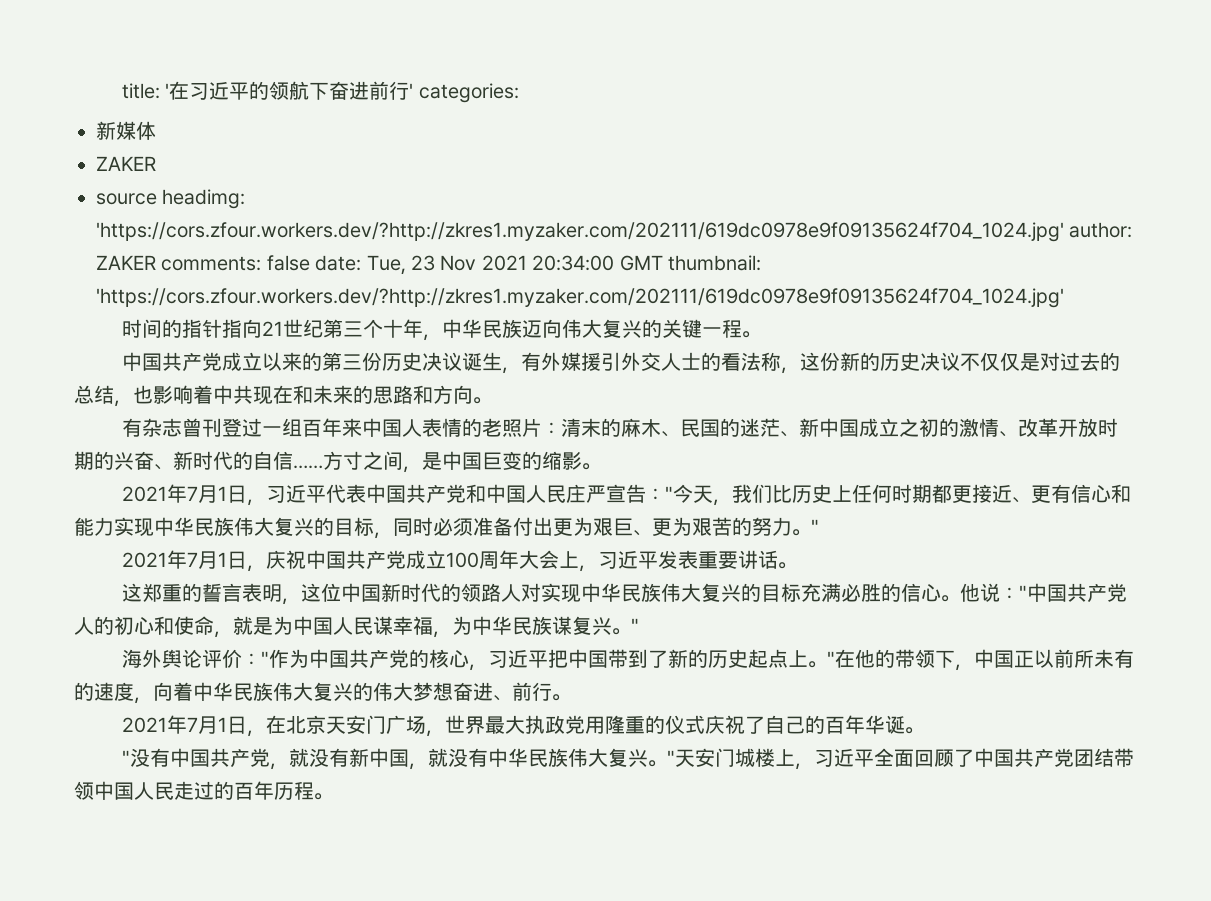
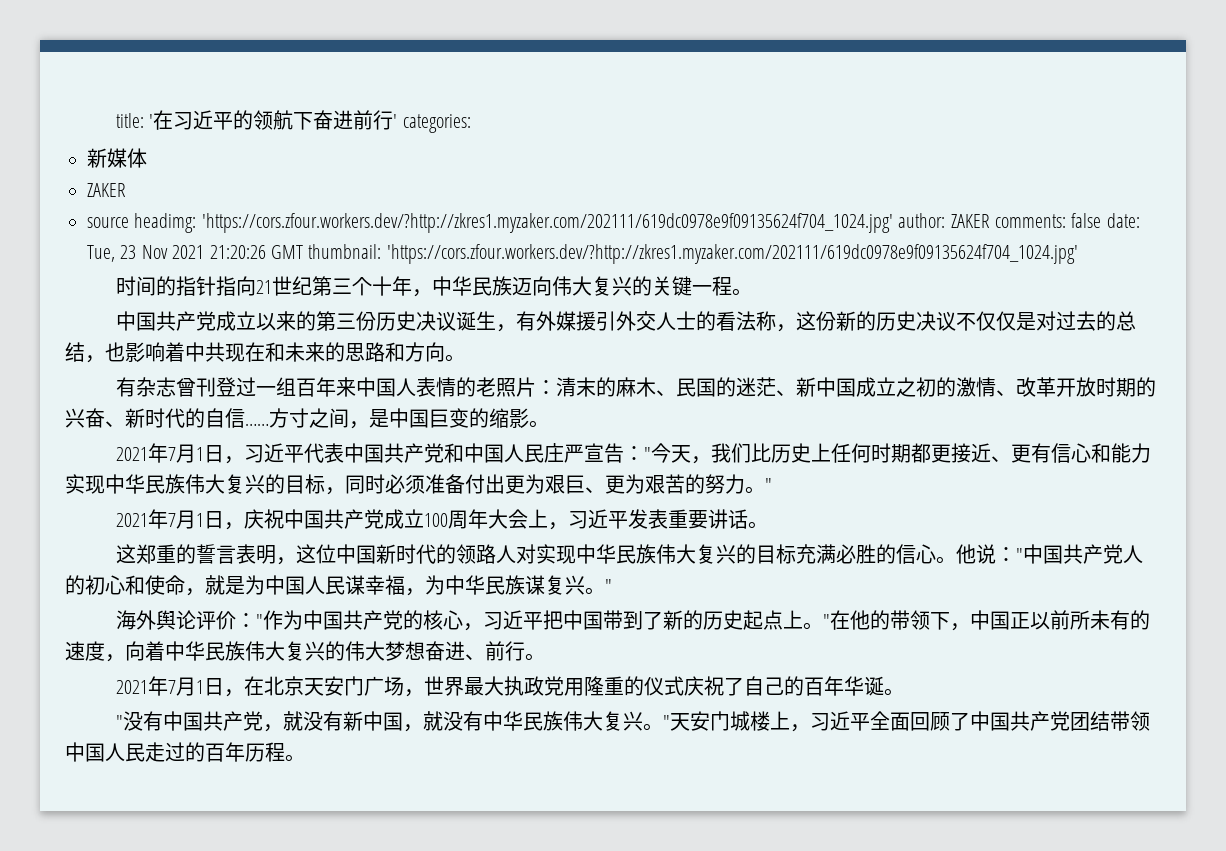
- source headimg: 'https://cors.zfour.workers.dev/?http://zkres1.myzaker.com/202111/619dc0978e9f09135624f704_1024.jpg' author: ZAKER comments: false date: Tue, 23 Nov 2021 20:34:00 GMT thumbnail: 'https://cors.zfour.workers.dev/?http://zkres1.myzaker.com/202111/619dc0978e9f09135624f704_1024.jpg'
+ source headimg: 'https://cors.zfour.workers.dev/?http://zkres1.myzaker.com/202111/619dc0978e9f09135624f704_1024.jpg' author: ZAKER comments: false date: Tue, 23 Nov 2021 21:20:26 GMT thumbnail: 'https://cors.zfour.workers.dev/?http://zkres1.myzaker.com/202111/619dc0978e9f09135624f704_1024.jpg'

